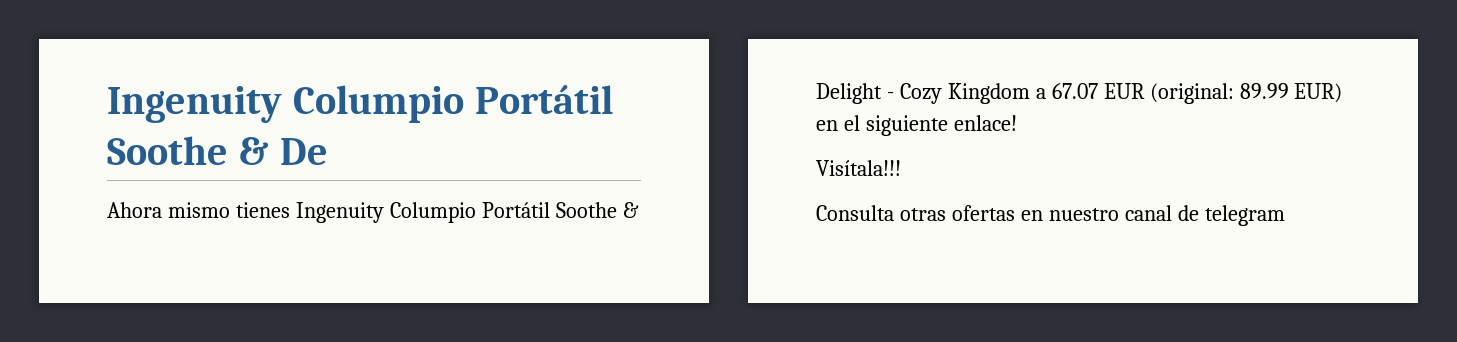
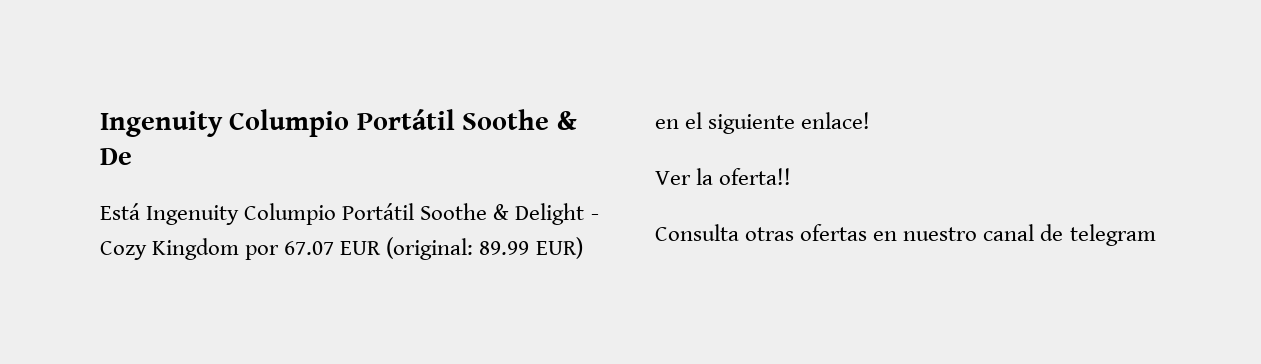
- Ahora mismo tienes Ingenuity Columpio Portátil Soothe & Delight - Cozy Kingdom a 67.07 EUR (original: 89.99 EUR) en el siguiente enlace!
+ Está Ingenuity Columpio Portátil Soothe & Delight - Cozy Kingdom por 67.07 EUR (original: 89.99 EUR) en el siguiente enlace!
- Visítala!!!
+ Ver la oferta!!

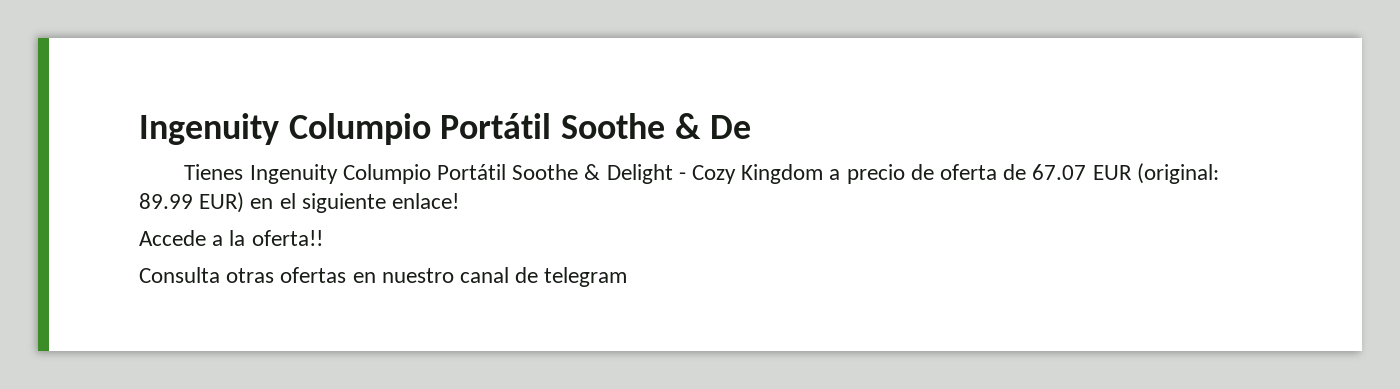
- Está Ingenuity Columpio Portátil Soothe & Delight - Cozy Kingdom por 67.07 EUR (original: 89.99 EUR) en el siguiente enlace!
+ Tienes Ingenuity Columpio Portátil Soothe & Delight - Cozy Kingdom a precio de oferta de 67.07 EUR (original: 89.99 EUR) en el siguiente enlace!
- Ver la oferta!!
+ Accede a la oferta!!

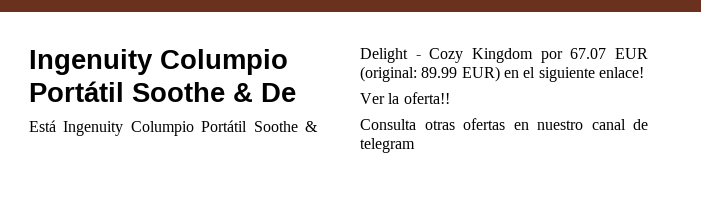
- Tienes Ingenuity Columpio Portátil Soothe & Delight - Cozy Kingdom a precio de oferta de 67.07 EUR (original: 89.99 EUR) en el siguiente enlace!
+ Está Ingenuity Columpio Portátil Soothe & Delight - Cozy Kingdom por 67.07 EUR (original: 89.99 EUR) en el siguiente enlace!
- Accede a la oferta!!
+ Ver la oferta!!

